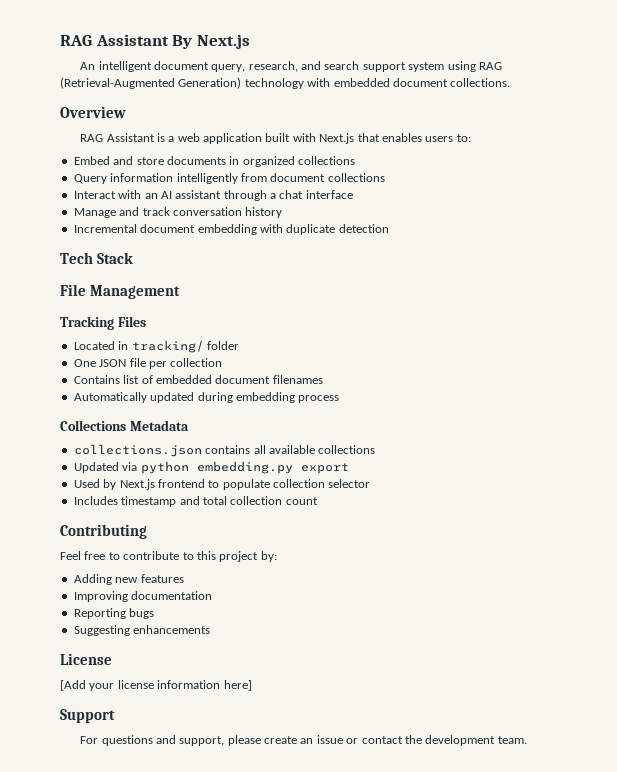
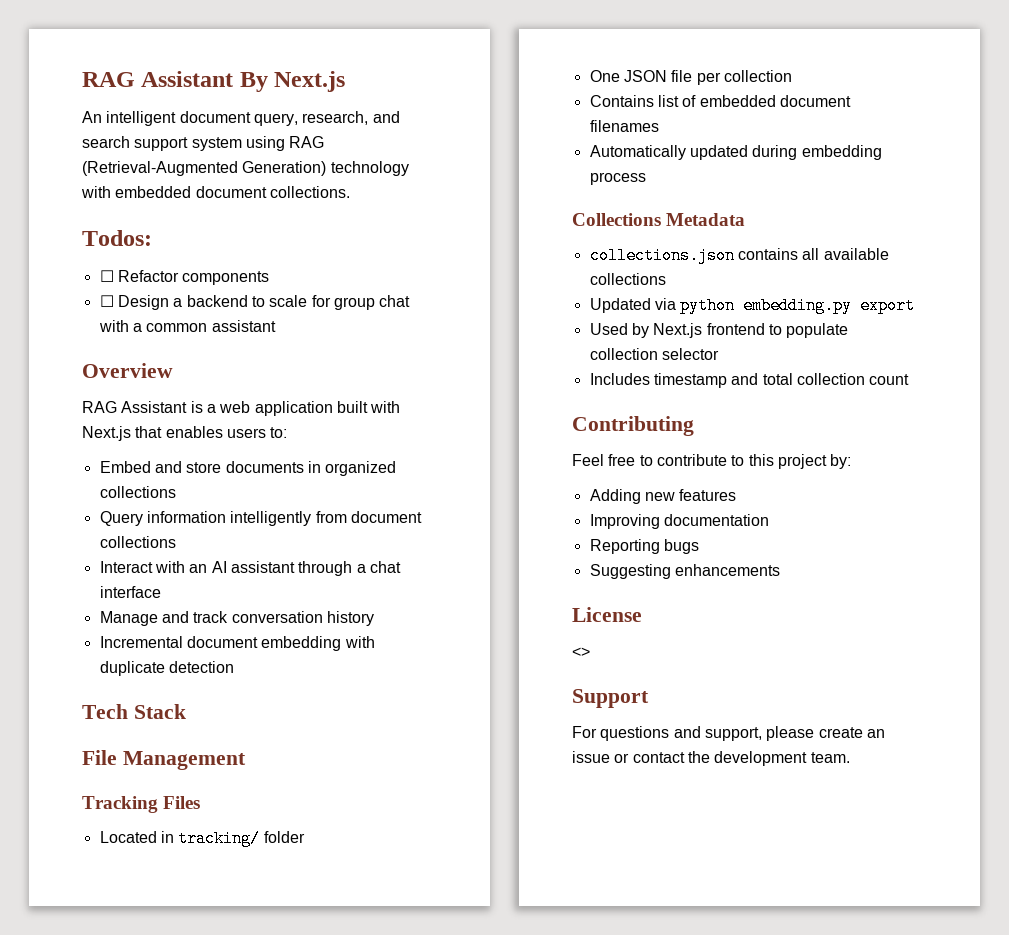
+ Todos:
+ ☐ Refactor components
+ ☐ Design a backend to scale for group chat with a common assistant
- [Add your license information here]
+ <>

